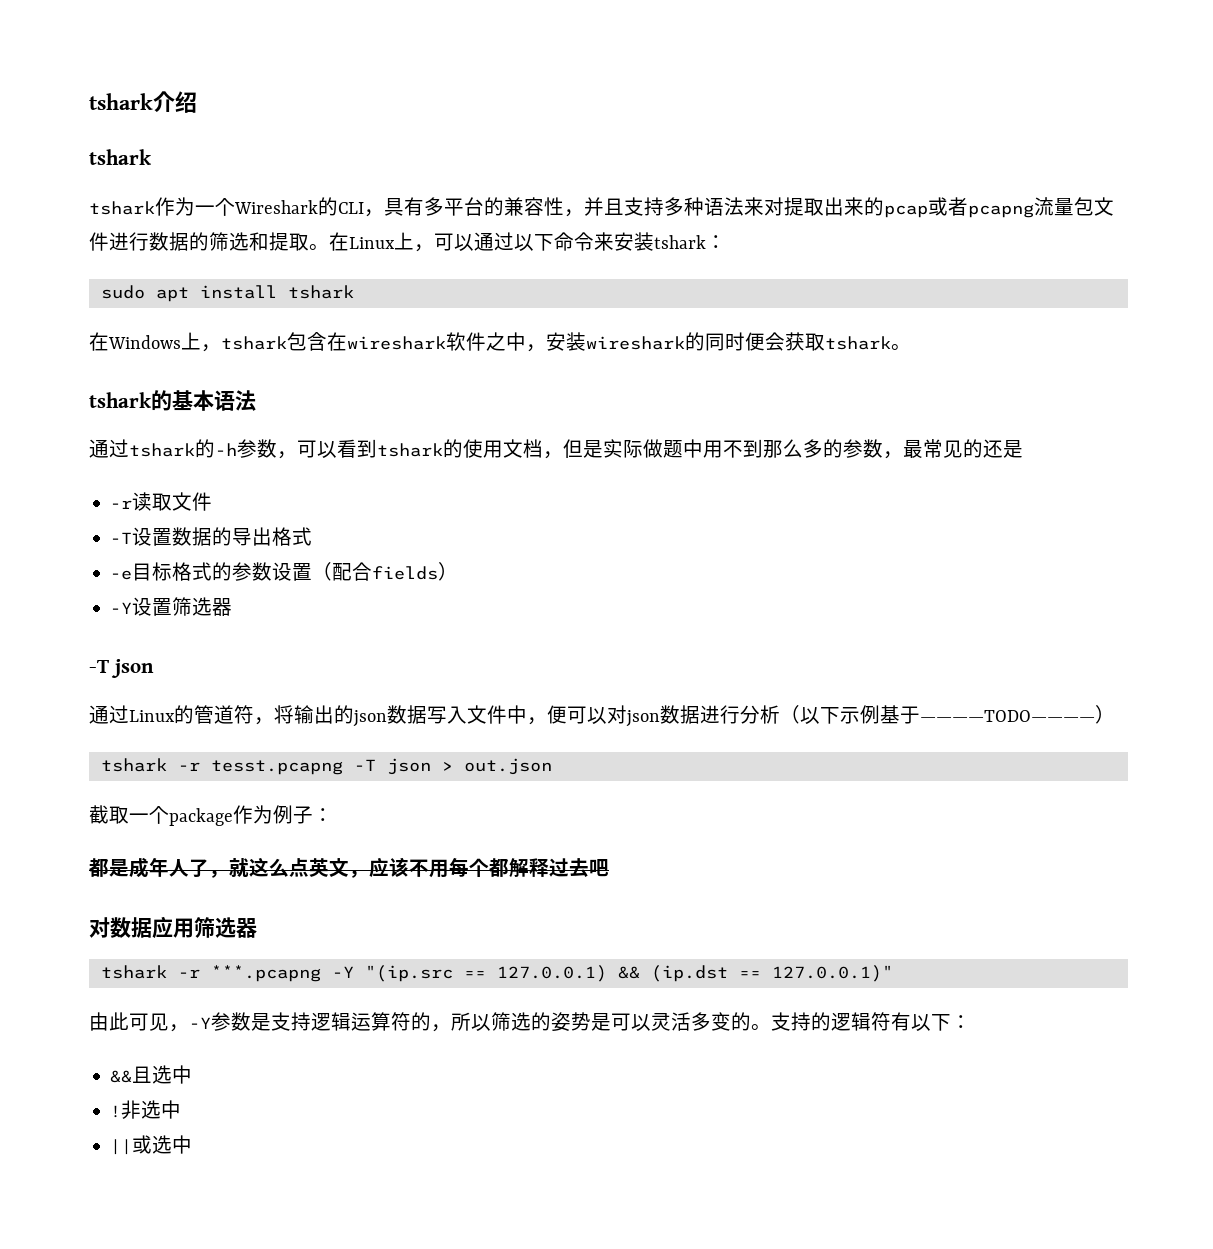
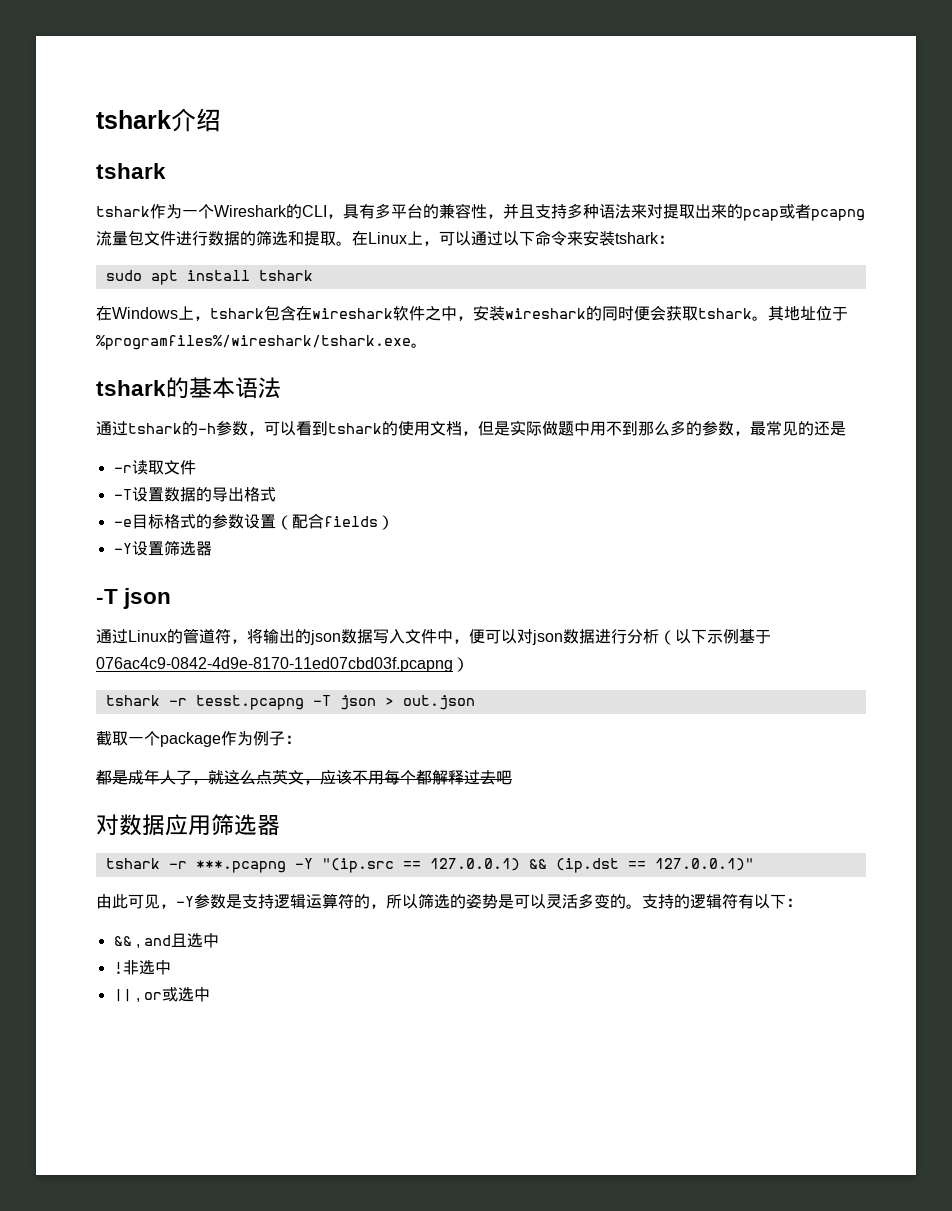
+ 其地址位于%programfiles%/wireshark/tshark.exe。
- 通过Linux的管道符，将输出的json数据写入文件中，便可以对json数据进行分析（以下示例基于————TODO————）
+ 通过Linux的管道符，将输出的json数据写入文件中，便可以对json数据进行分析（以下示例基于076ac4c9-0842-4d9e-8170-11ed07cbd03f.pcapng）
- &&且选中
+ && , and且选中
- ||或选中
+ || , or或选中

